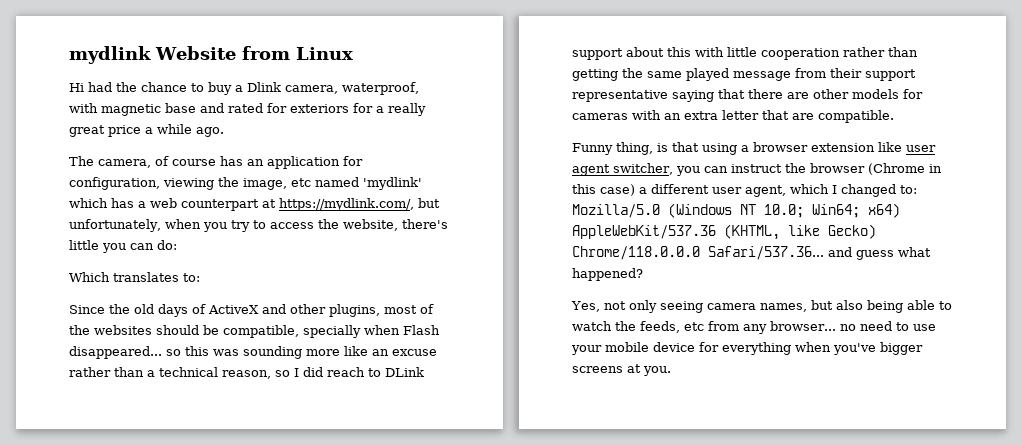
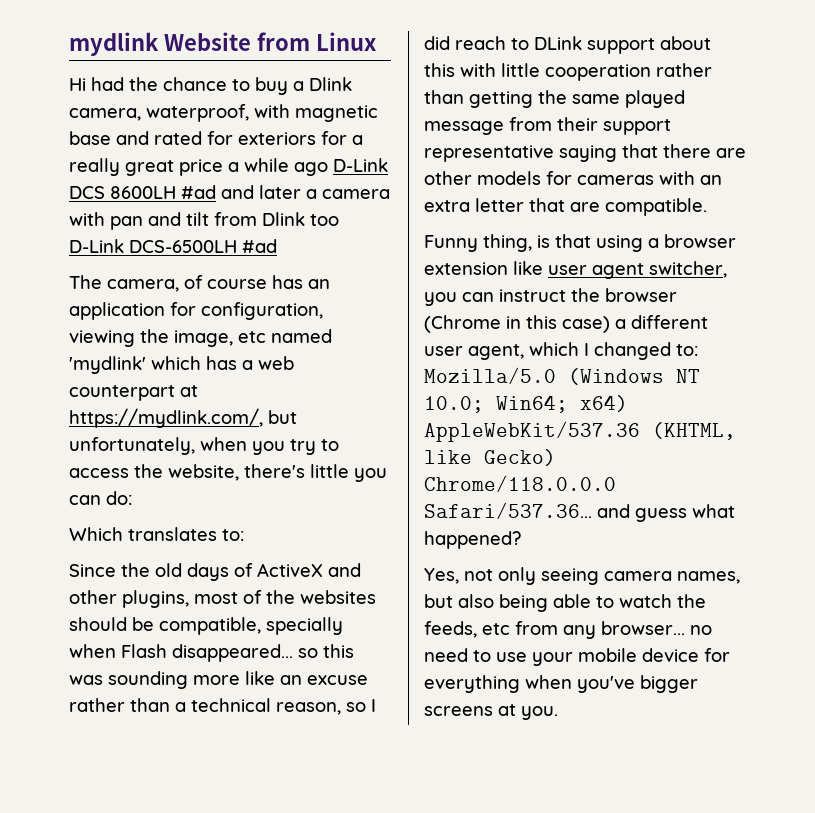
- Hi had the chance to buy a Dlink camera, waterproof, with magnetic base and rated for exteriors for a really great price a while ago.
+ Hi had the chance to buy a Dlink camera, waterproof, with magnetic base and rated for exteriors for a really great price a while ago D-Link DCS 8600LH #ad and later a camera with pan and tilt from Dlink too D-Link DCS-6500LH #ad

